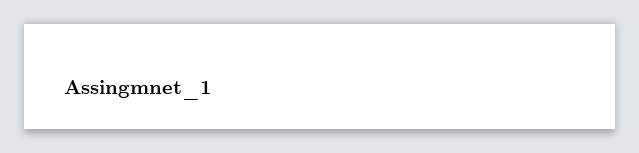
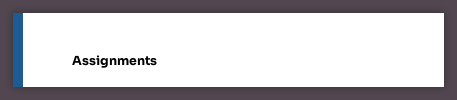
- Assingmnet_1
+ Assignments

